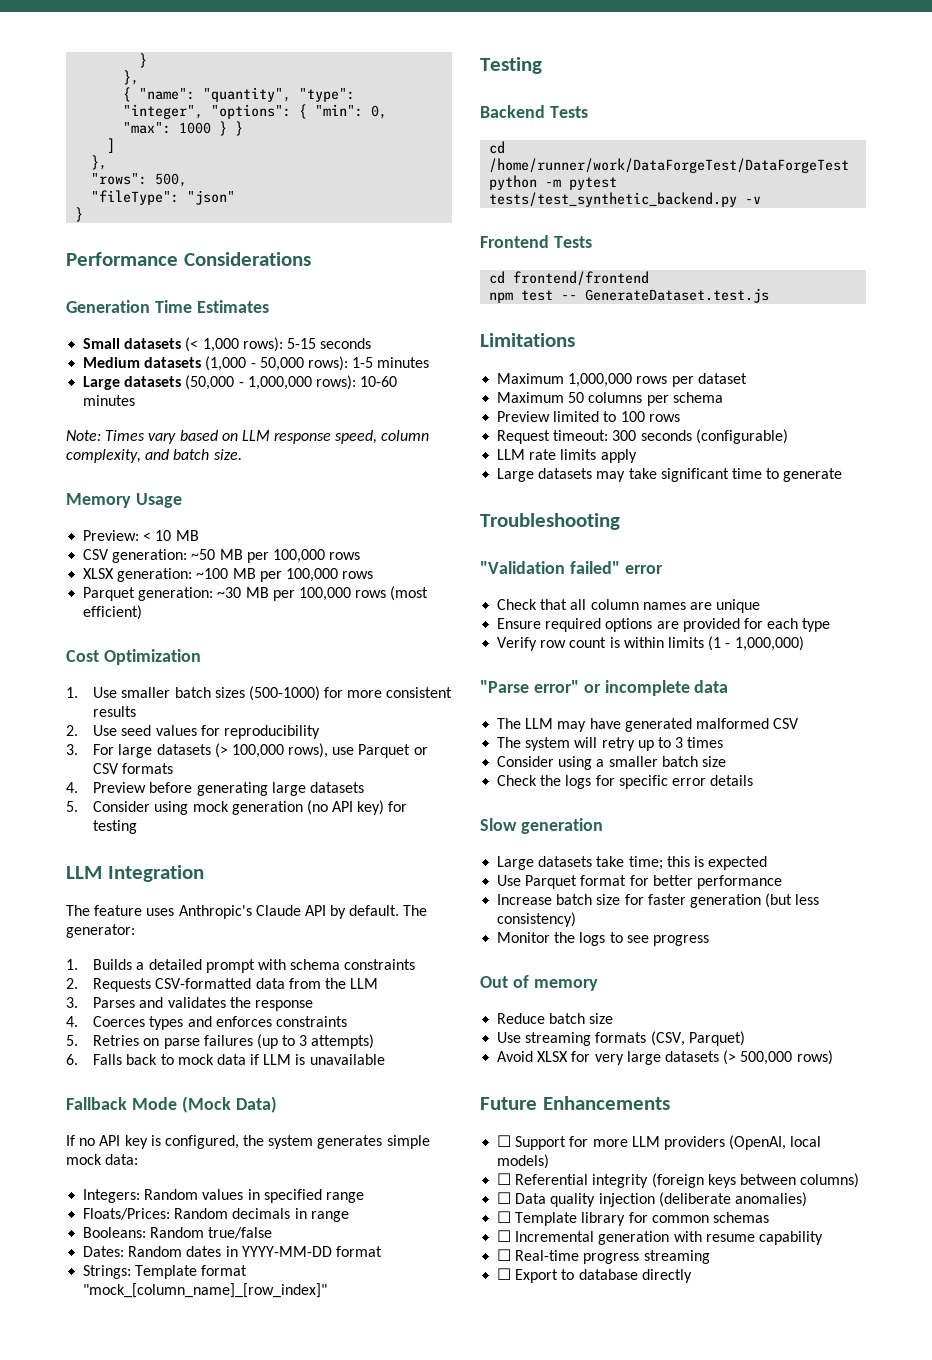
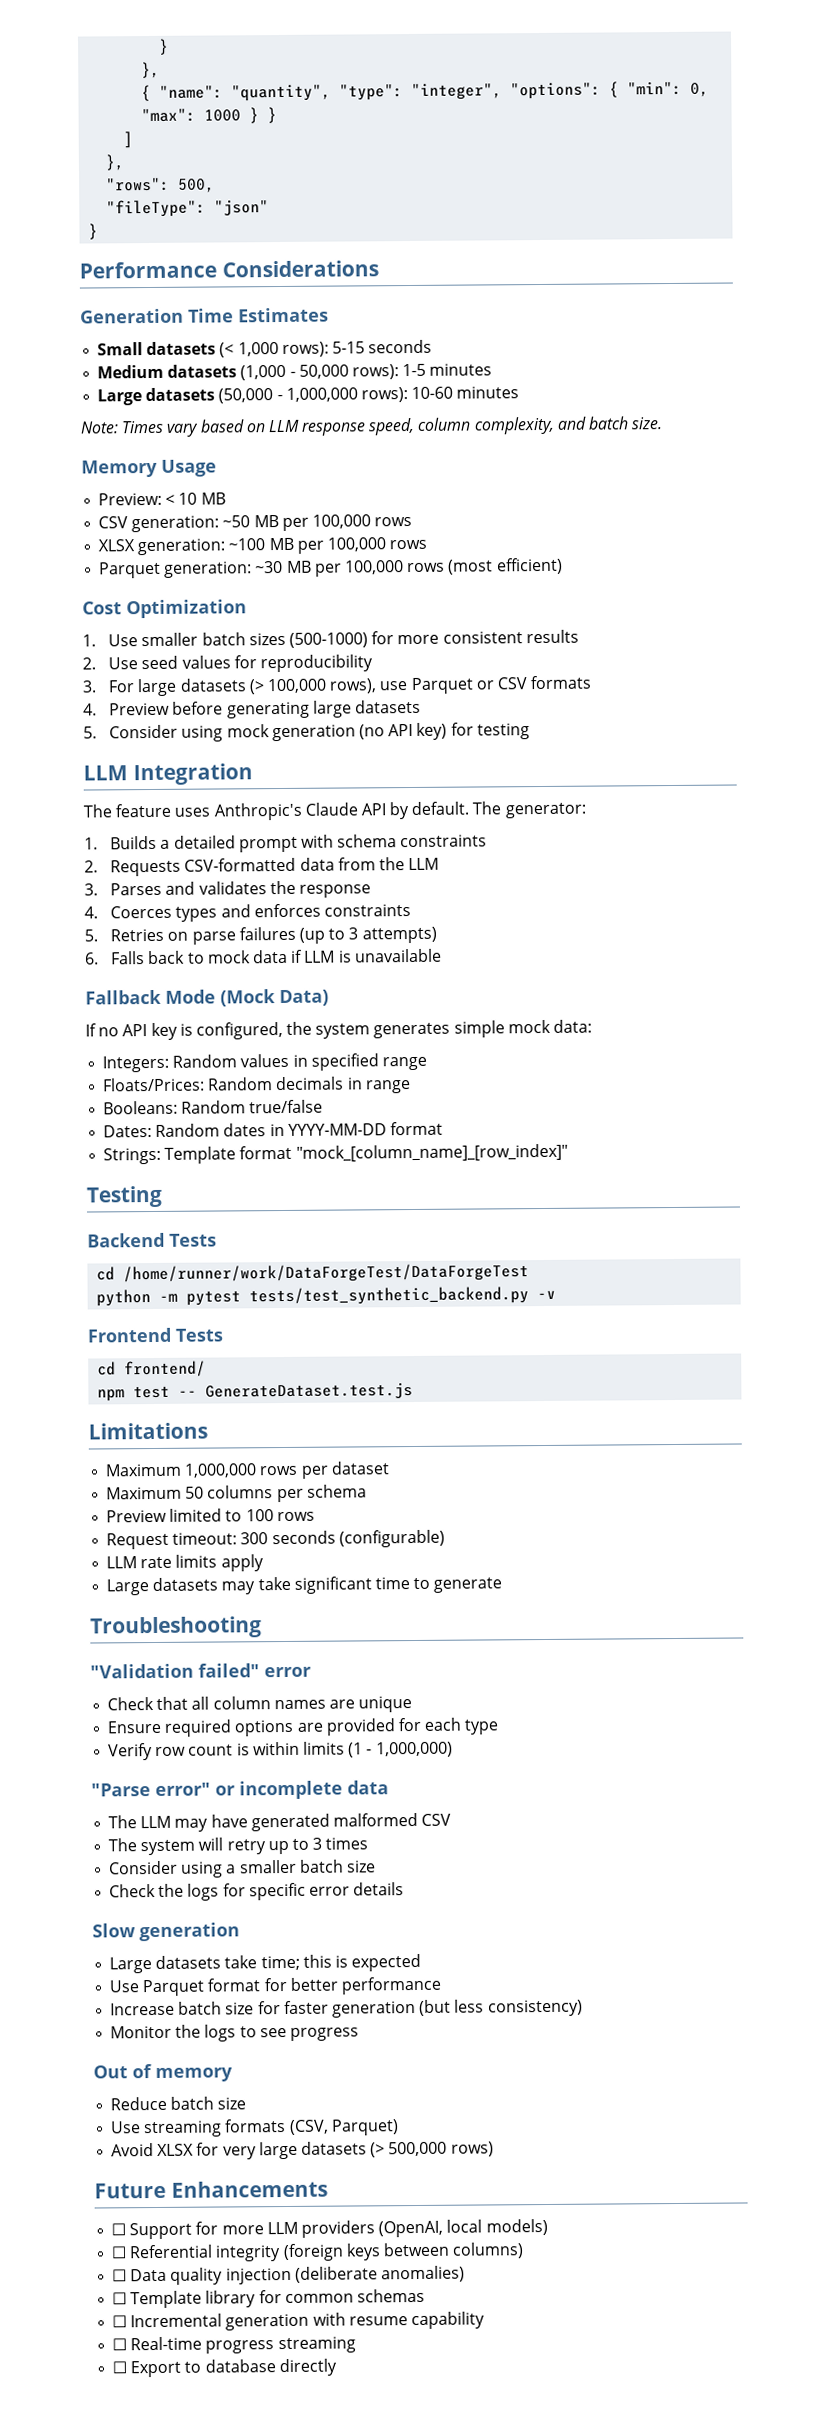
- cd frontend/frontend
+ cd frontend/

